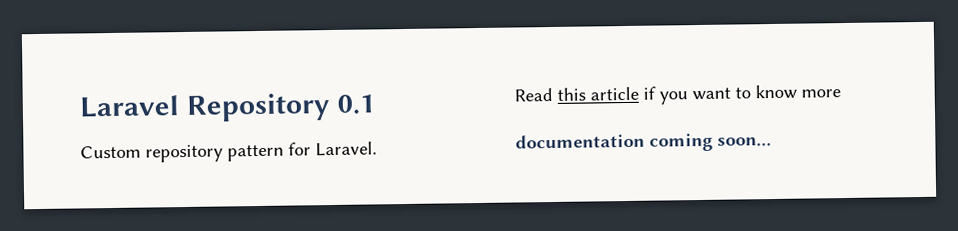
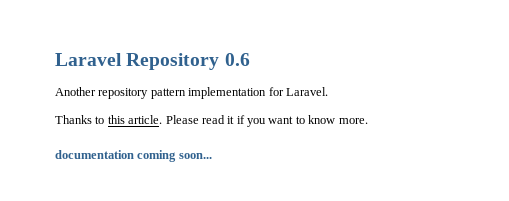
- Laravel Repository 0.1
- Custom repository pattern for Laravel.
+ Laravel Repository 0.6
+ Another repository pattern implementation for Laravel.
- Read this article if you want to know more
+ Thanks to this article. Please read it if you want to know more.

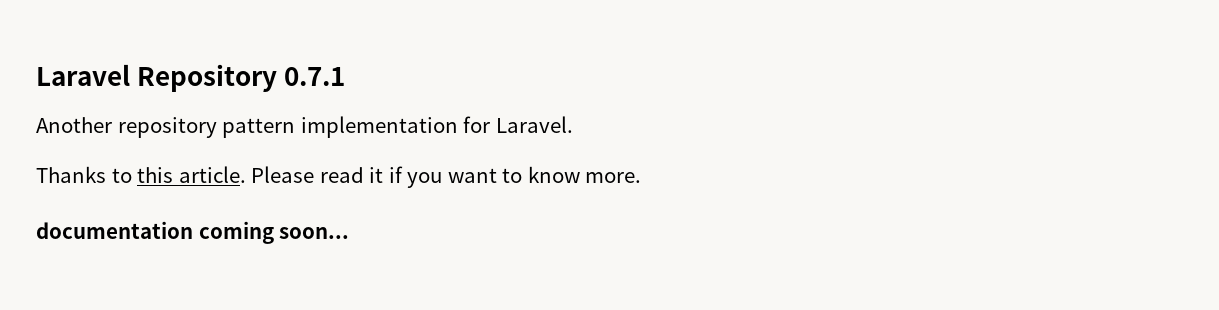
- Laravel Repository 0.6
+ Laravel Repository 0.7.1

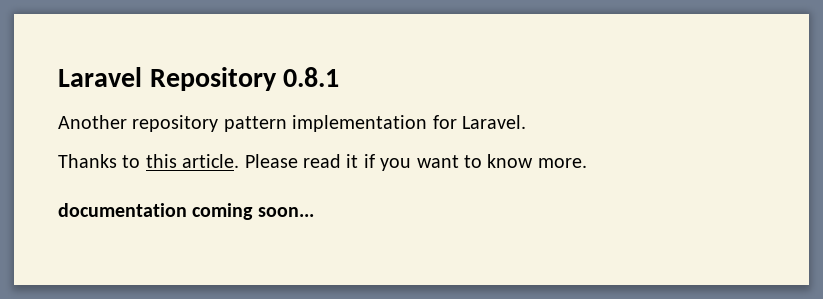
- Laravel Repository 0.7.1
+ Laravel Repository 0.8.1

